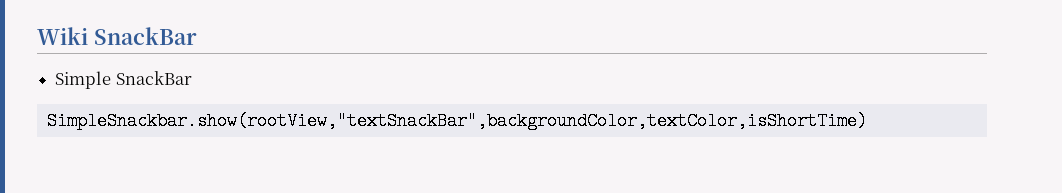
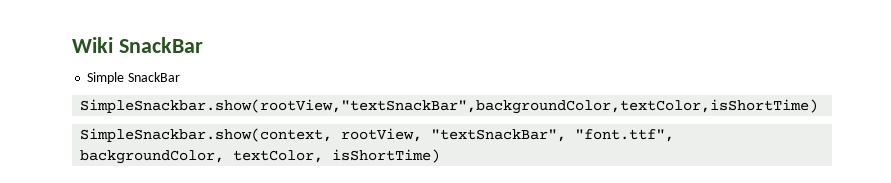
+ SimpleSnackbar.show(context, rootView, "textSnackBar", "font.ttf", backgroundColor, textColor, isShortTime)

